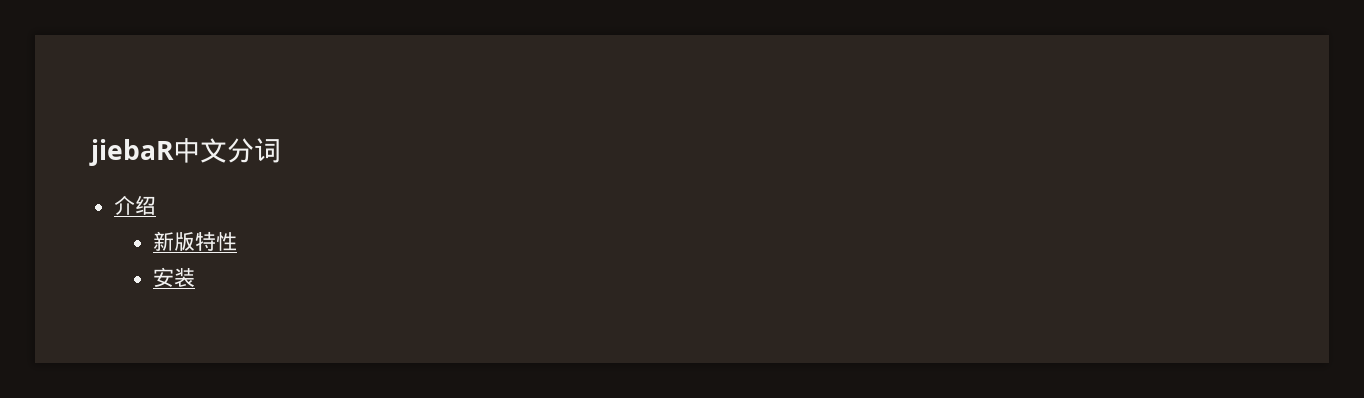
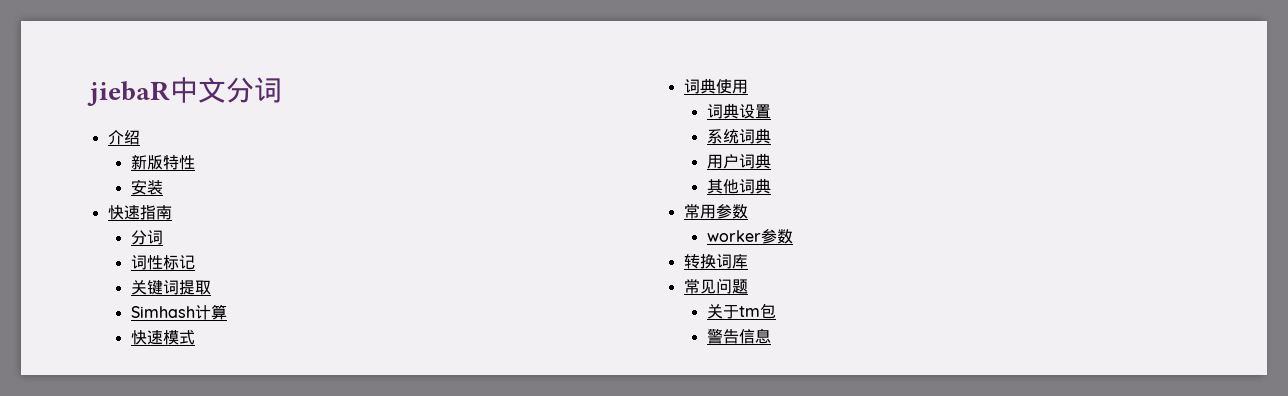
+ 快速指南
+ 分词
+ 词性标记
+ 关键词提取
+ Simhash计算
+ 快速模式
+ 词典使用
+ 词典设置
+ 系统词典
+ 用户词典
+ 其他词典
+ 常用参数
+ worker参数
+ 转换词库
+ 常见问题
+ 关于tm包
+ 警告信息

